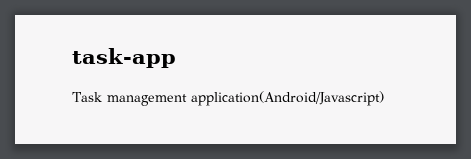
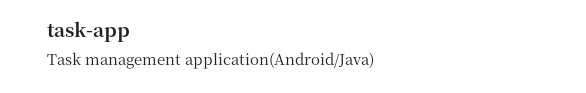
- Task management application(Android/Javascript)
+ Task management application(Android/Java)

